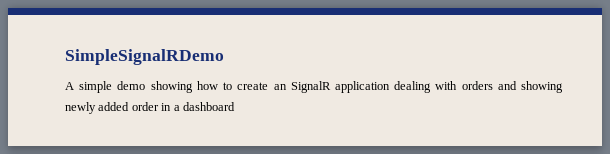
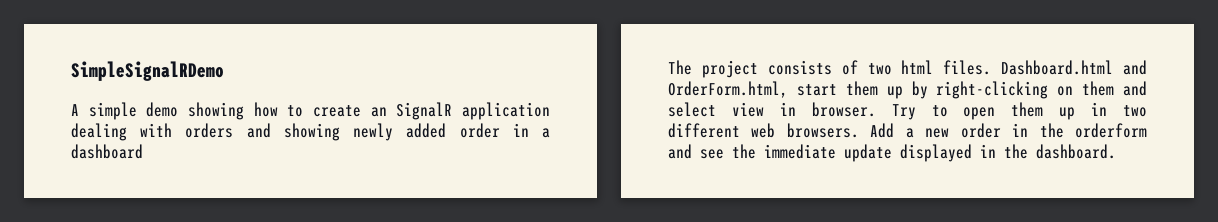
+ The project consists of two html files. Dashboard.html and OrderForm.html, start them up by right-clicking on them and select view in browser. Try to open them up in two different web browsers. Add a new order in the orderform and see the immediate update displayed in the dashboard.

